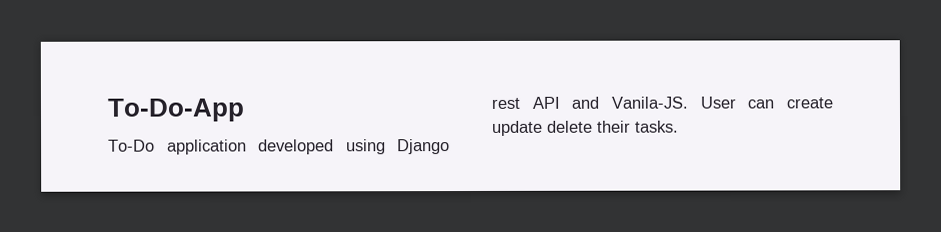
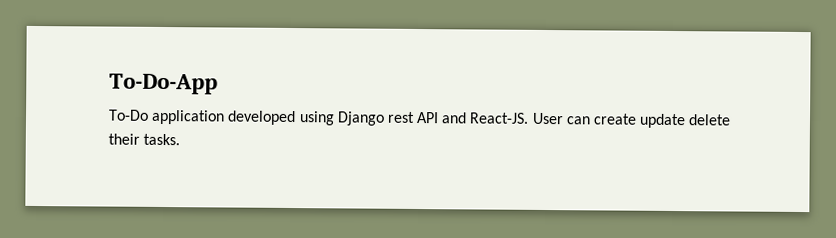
- To-Do application developed using Django rest API and Vanila-JS.
+ To-Do application developed using Django rest API and React-JS.

